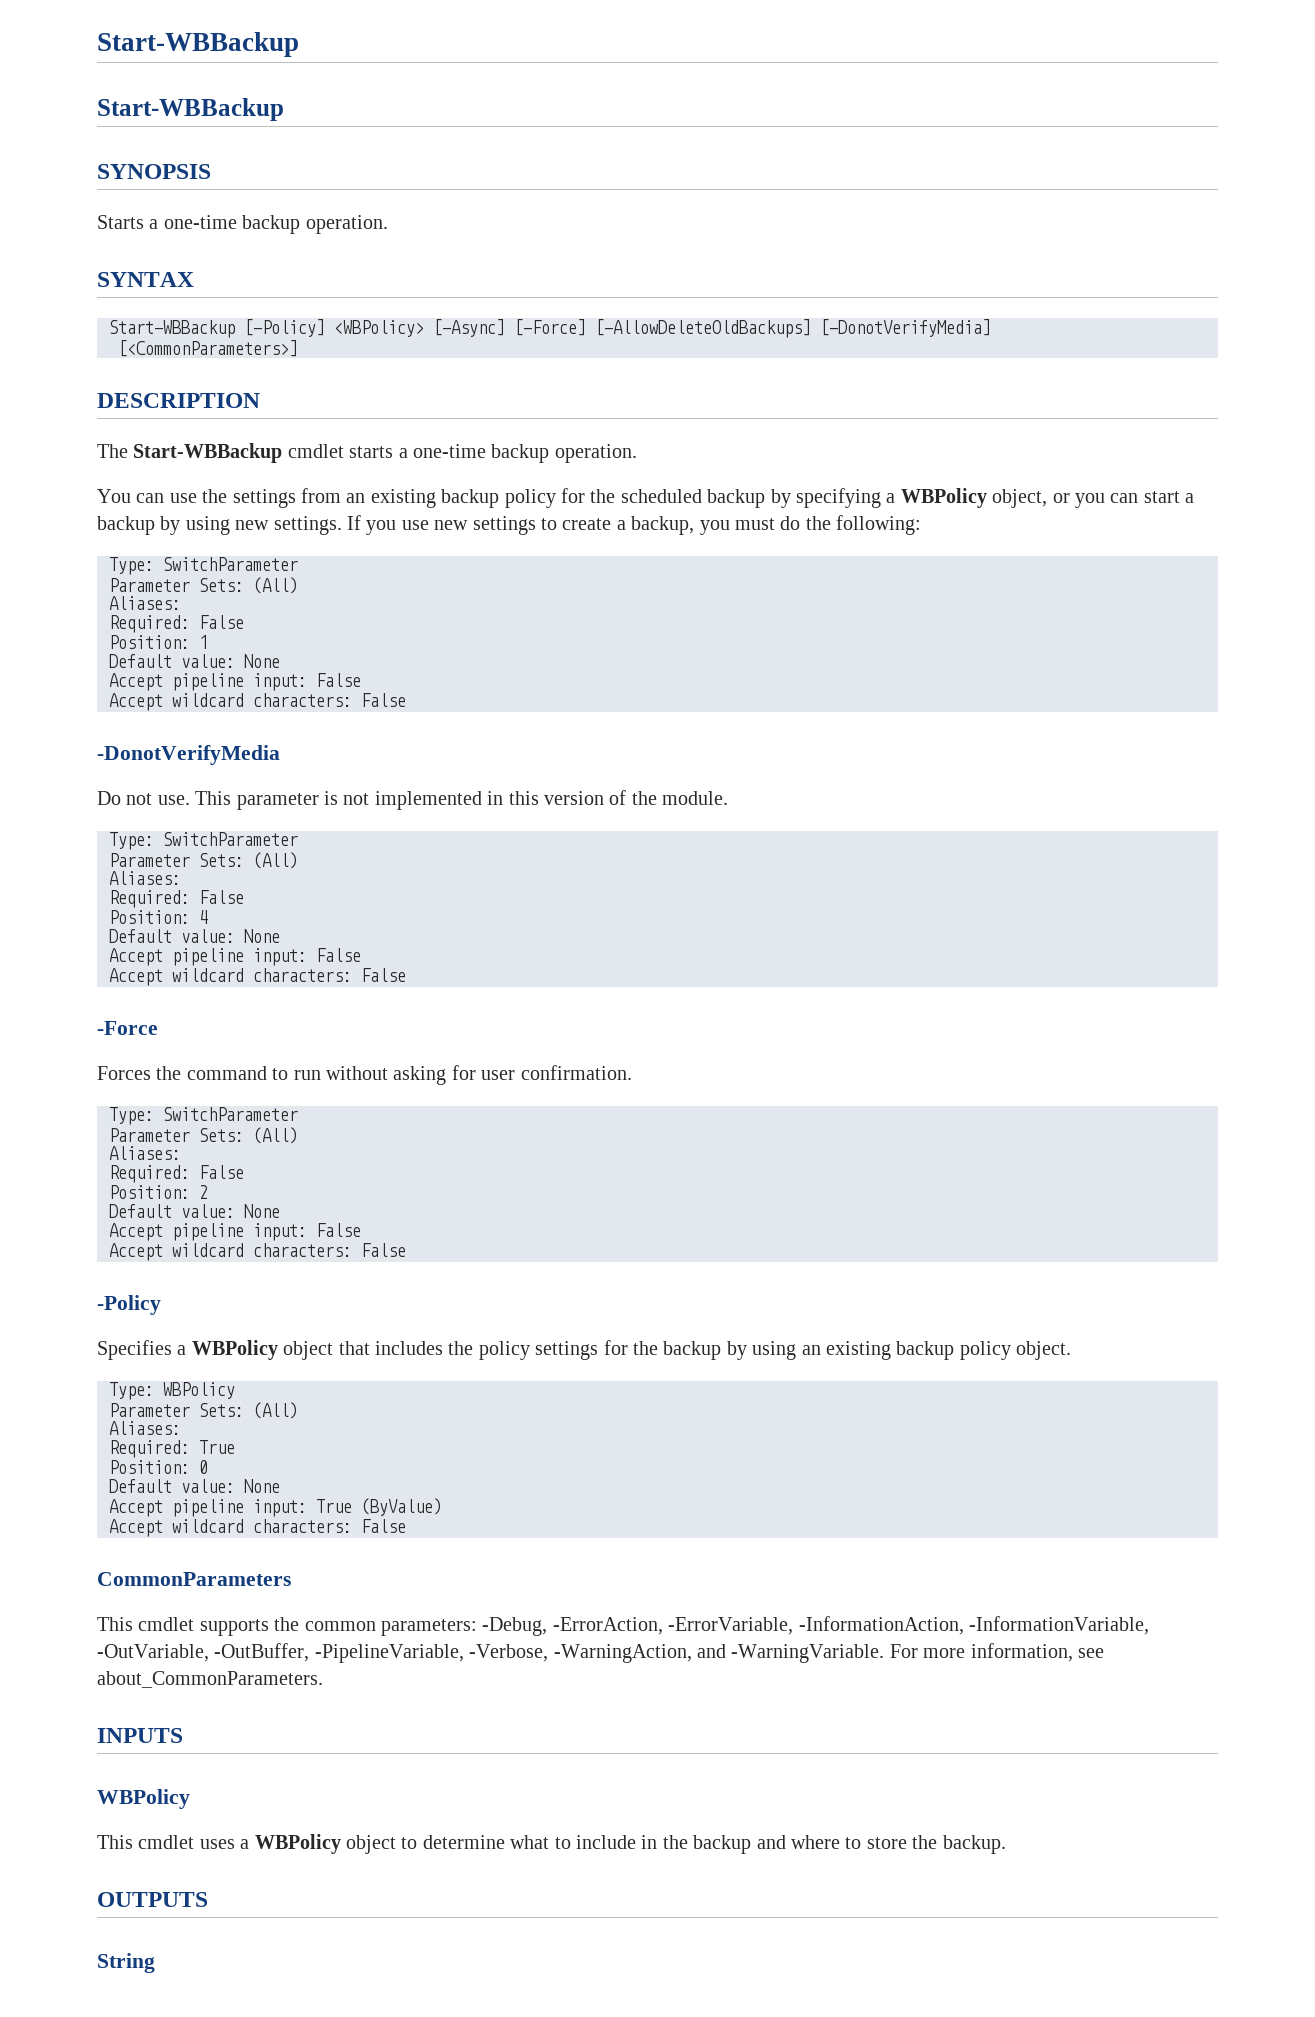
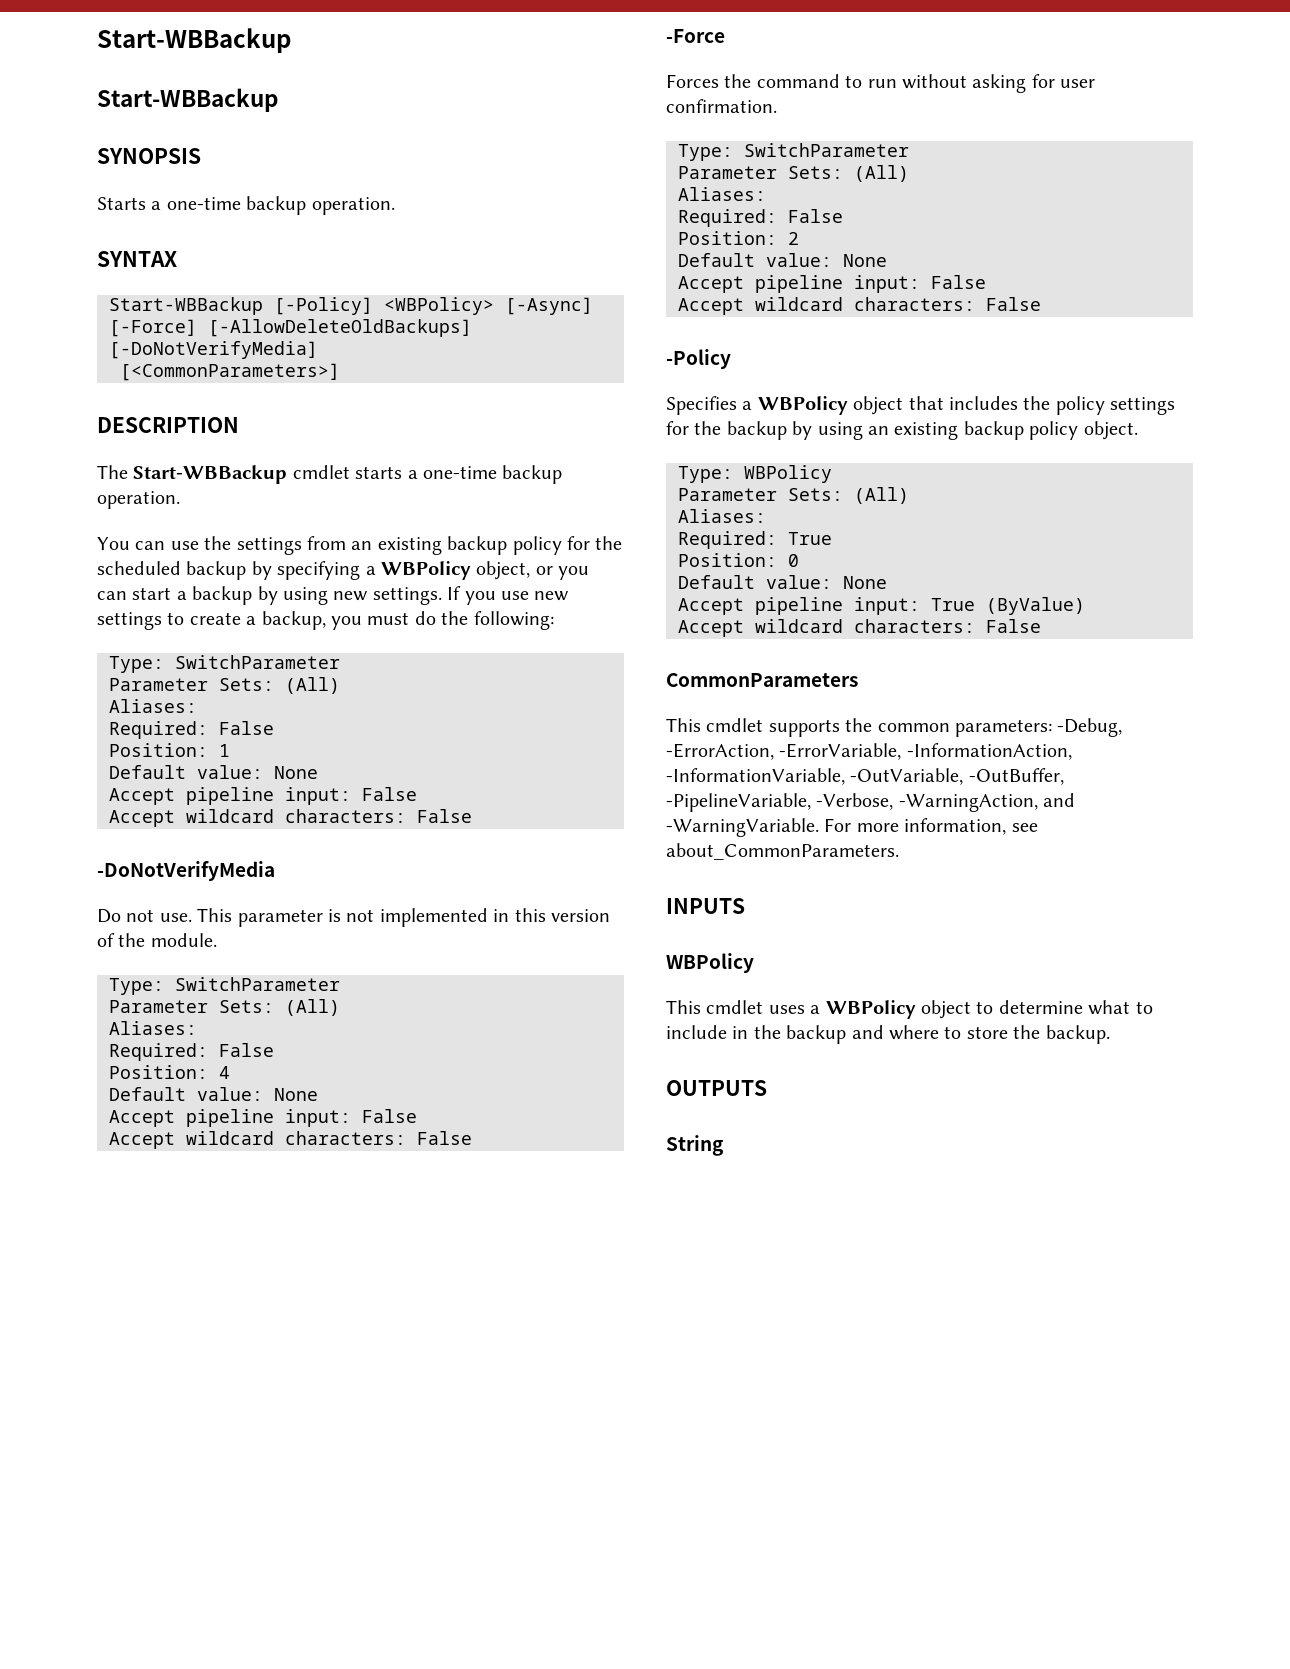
- Start-WBBackup [-Policy] <WBPolicy> [-Async] [-Force] [-AllowDeleteOldBackups] [-DonotVerifyMedia]
+ Start-WBBackup [-Policy] <WBPolicy> [-Async] [-Force] [-AllowDeleteOldBackups] [-DoNotVerifyMedia]
- -DonotVerifyMedia
+ -DoNotVerifyMedia

